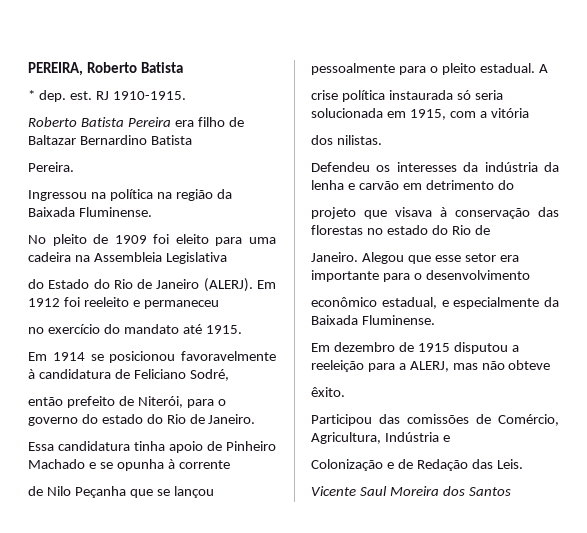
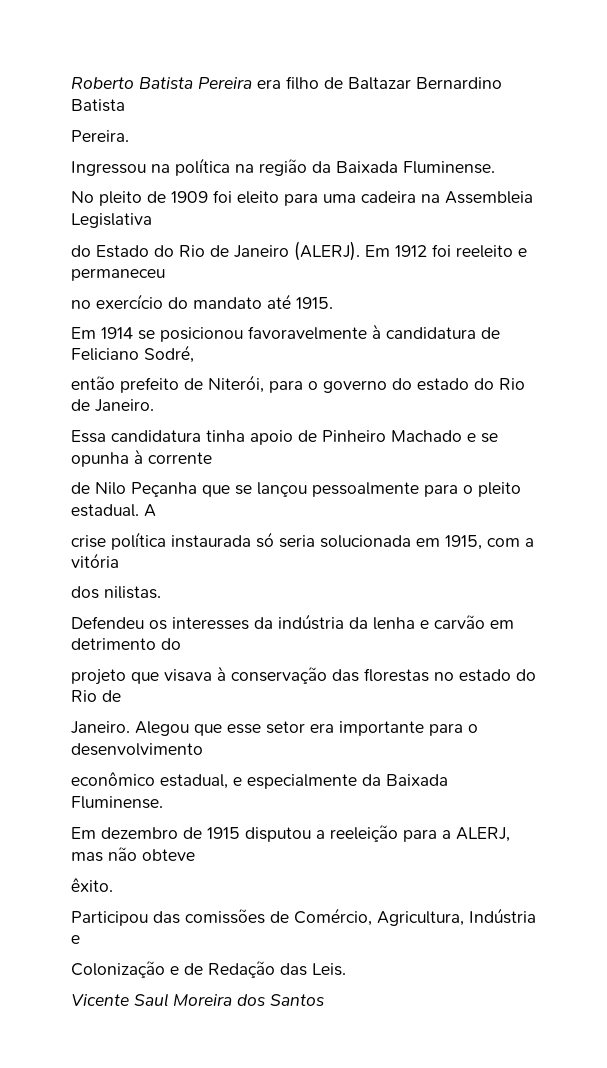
- PEREIRA, Roberto Batista
- * dep. est. RJ 1910-1915.

